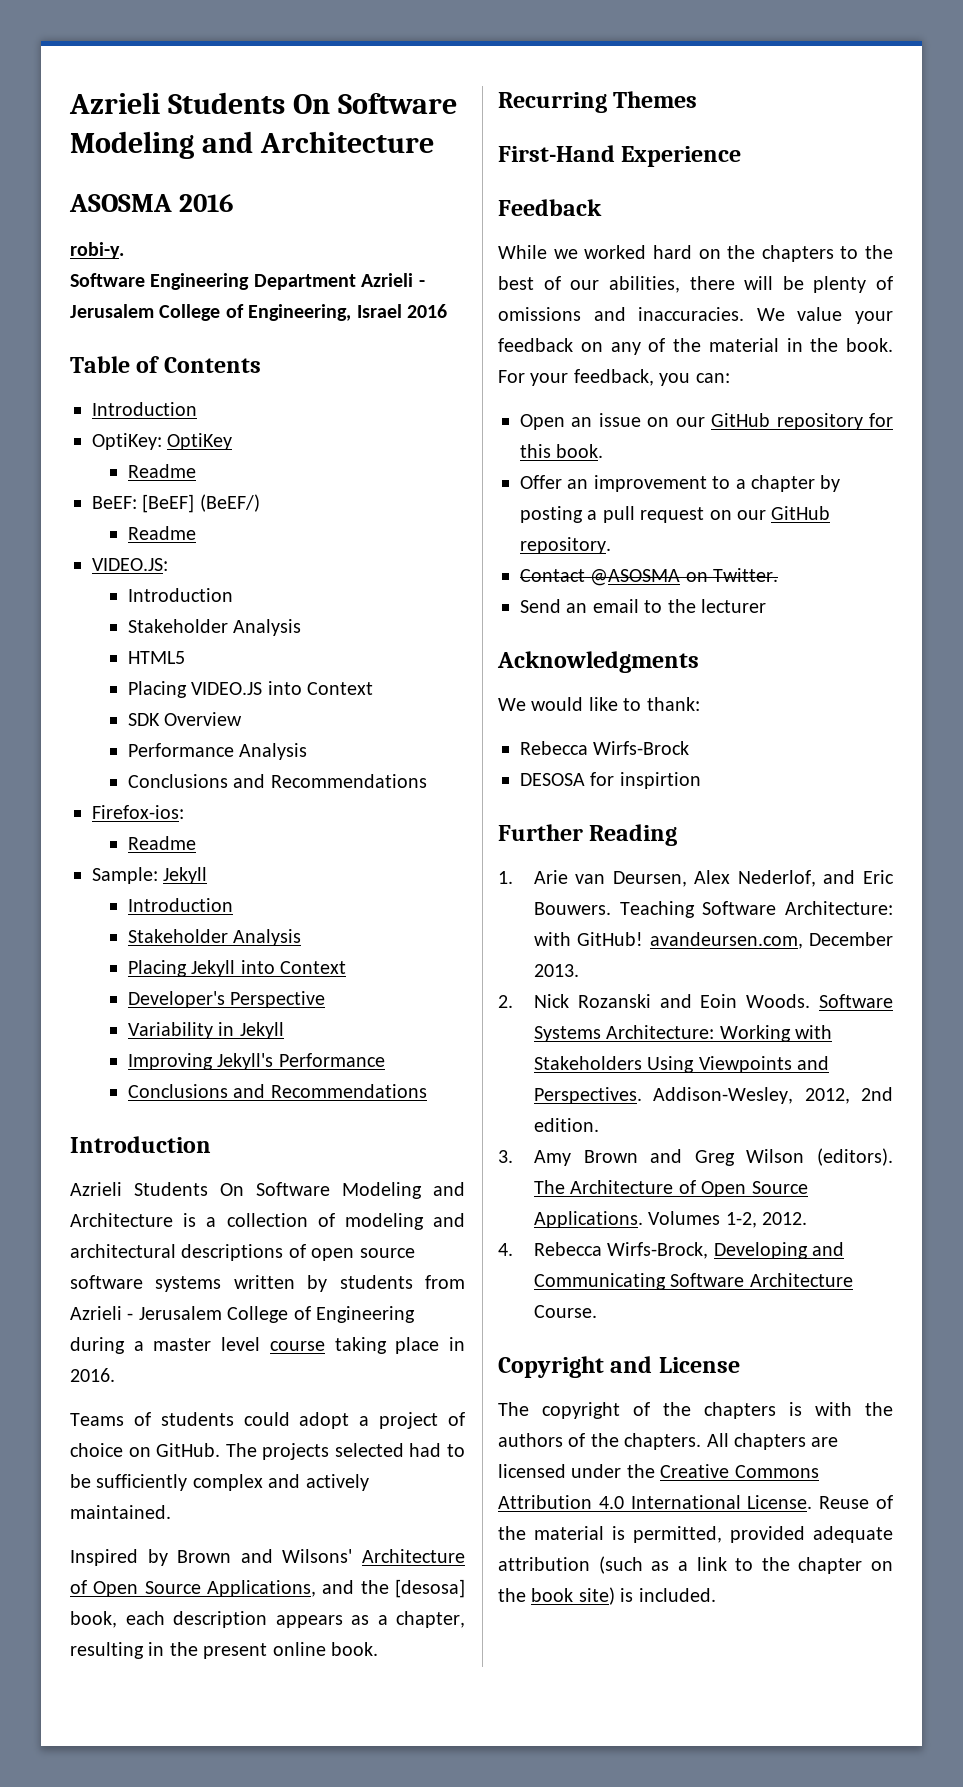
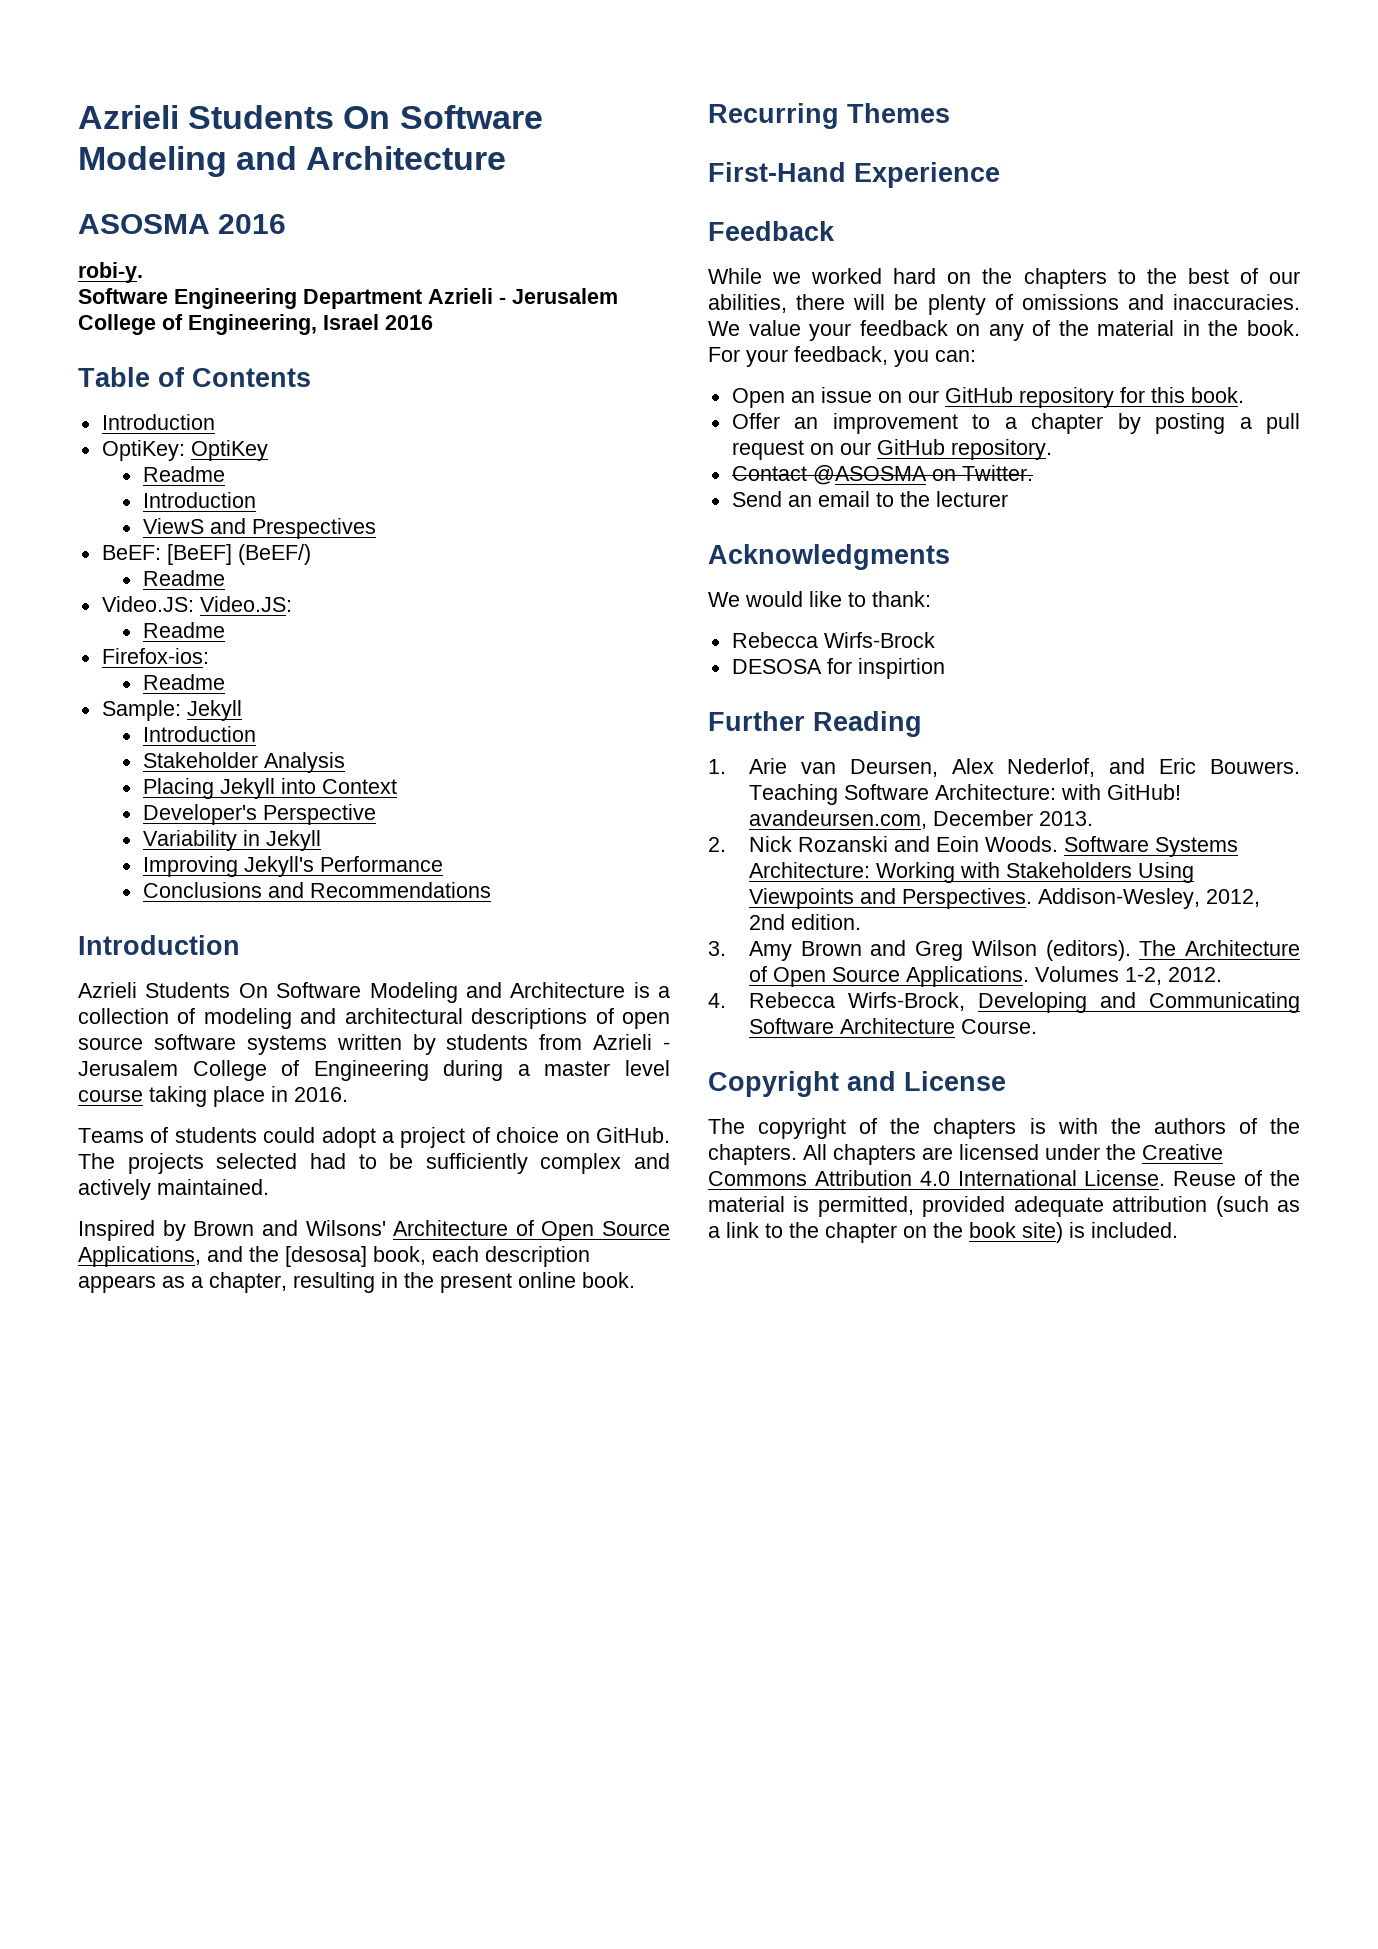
  OptiKey: OptiKey
  Readme
+ Introduction
+ ViewS and Prespectives
- VIDEO.JS:
- Introduction
- Stakeholder Analysis
- HTML5
- Placing VIDEO.JS into Context
- SDK Overview
- Performance Analysis
- Conclusions and Recommendations
+ Video.JS: Video.JS:
+ Readme

